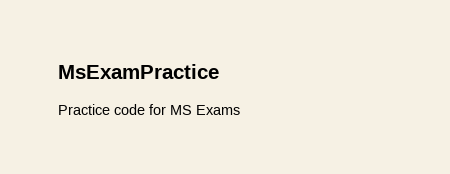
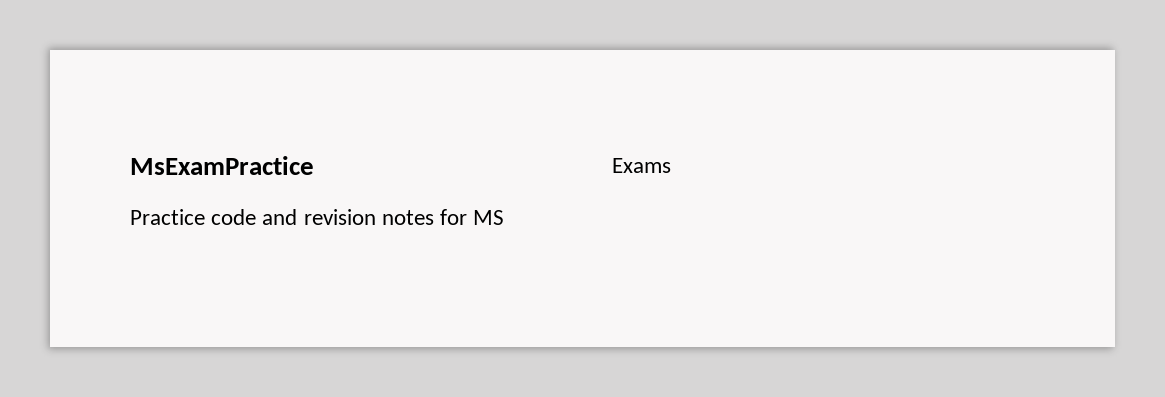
- Practice code for MS Exams
+ Practice code and revision notes for MS Exams

